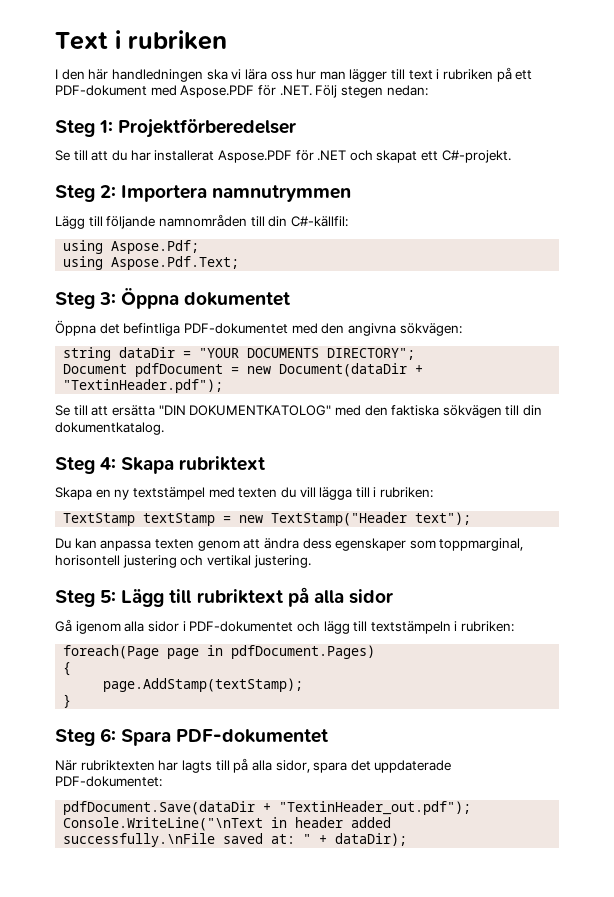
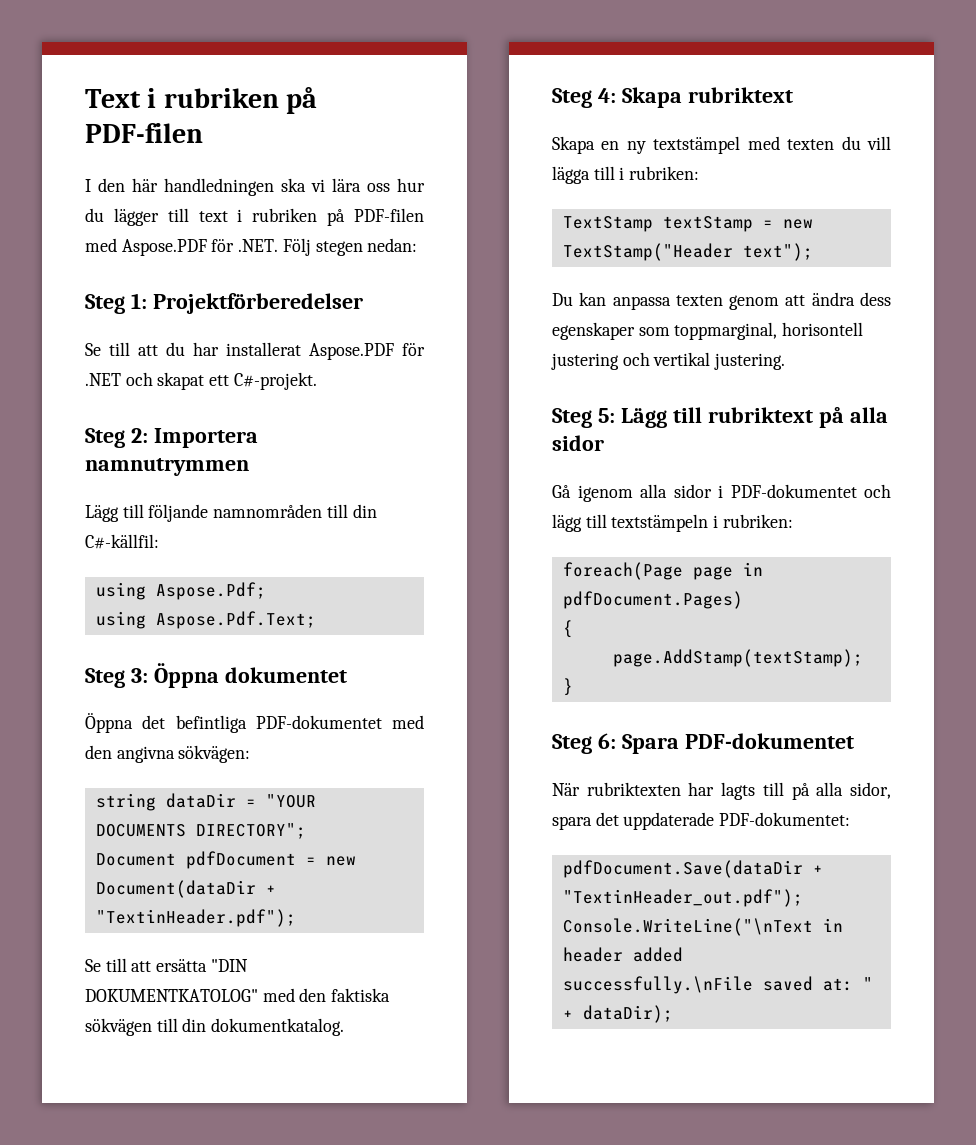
- Text i rubriken
+ Text i rubriken på PDF-filen
- I den här handledningen ska vi lära oss hur man lägger till text i rubriken på ett PDF-dokument med Aspose.PDF för .NET. Följ stegen nedan:
+ I den här handledningen ska vi lära oss hur du lägger till text i rubriken på PDF-filen med Aspose.PDF för .NET. Följ stegen nedan:

